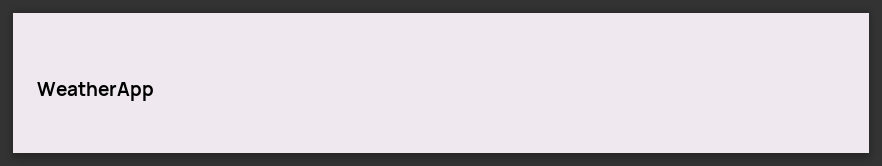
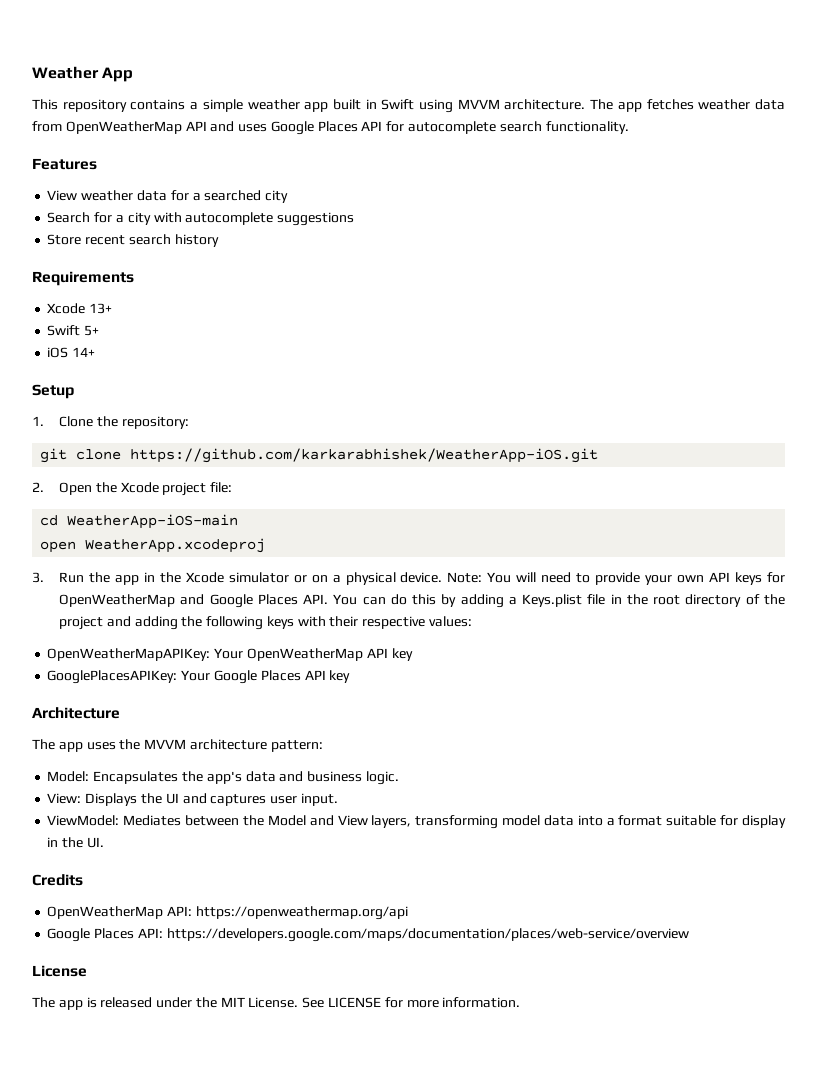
- WeatherApp
+ Weather App
+ This repository contains a simple weather app built in Swift using MVVM architecture. The app fetches weather data from OpenWeatherMap API and uses Google Places API for autocomplete search functionality.
+ Features
+ View weather data for a searched city
+ Search for a city with autocomplete suggestions
+ Store recent search history
+ Requirements
+ Xcode 13+
+ Swift 5+
+ iOS 14+
+ Setup
+ 1. Clone the repository:
+ git clone https://github.com/karkarabhishek/WeatherApp-iOS.git
+ 2. Open the Xcode project file:
+ cd WeatherApp-iOS-main
+ open WeatherApp.xcodeproj
+ 3. Run the app in the Xcode simulator or on a physical device. Note: You will need to provide your own API keys for OpenWeatherMap and Google Places API. You can do this by adding a Keys.plist file in the root directory of the project and adding the following keys with their respective values:
+ OpenWeatherMapAPIKey: Your OpenWeatherMap API key
+ GooglePlacesAPIKey: Your Google Places API key
+ Architecture
+ The app uses the MVVM architecture pattern:
+ Model: Encapsulates the app's data and business logic.
+ View: Displays the UI and captures user input.
+ ViewModel: Mediates between the Model and View layers, transforming model data into a format suitable for display in the UI.
+ Credits
+ OpenWeatherMap API: https://openweathermap.org/api
+ Google Places API: https://developers.google.com/maps/documentation/places/web-service/overview
+ License
+ The app is released under the MIT License. See LICENSE for more information.

